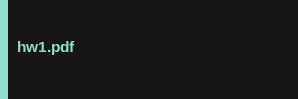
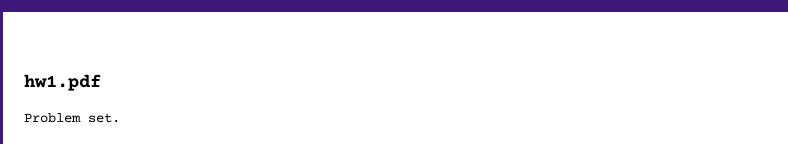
+ Problem set.

